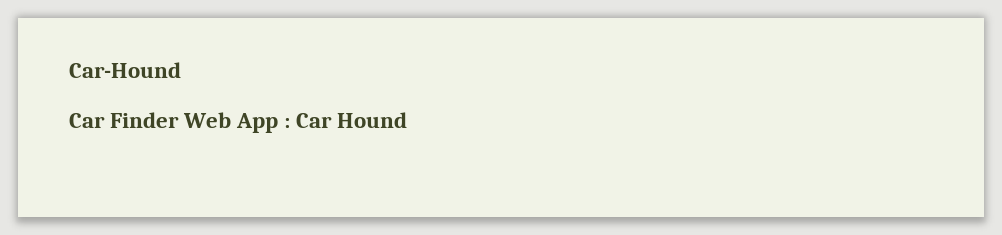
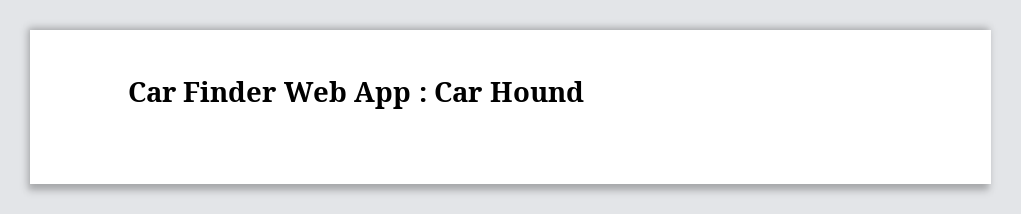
- Car-Hound

